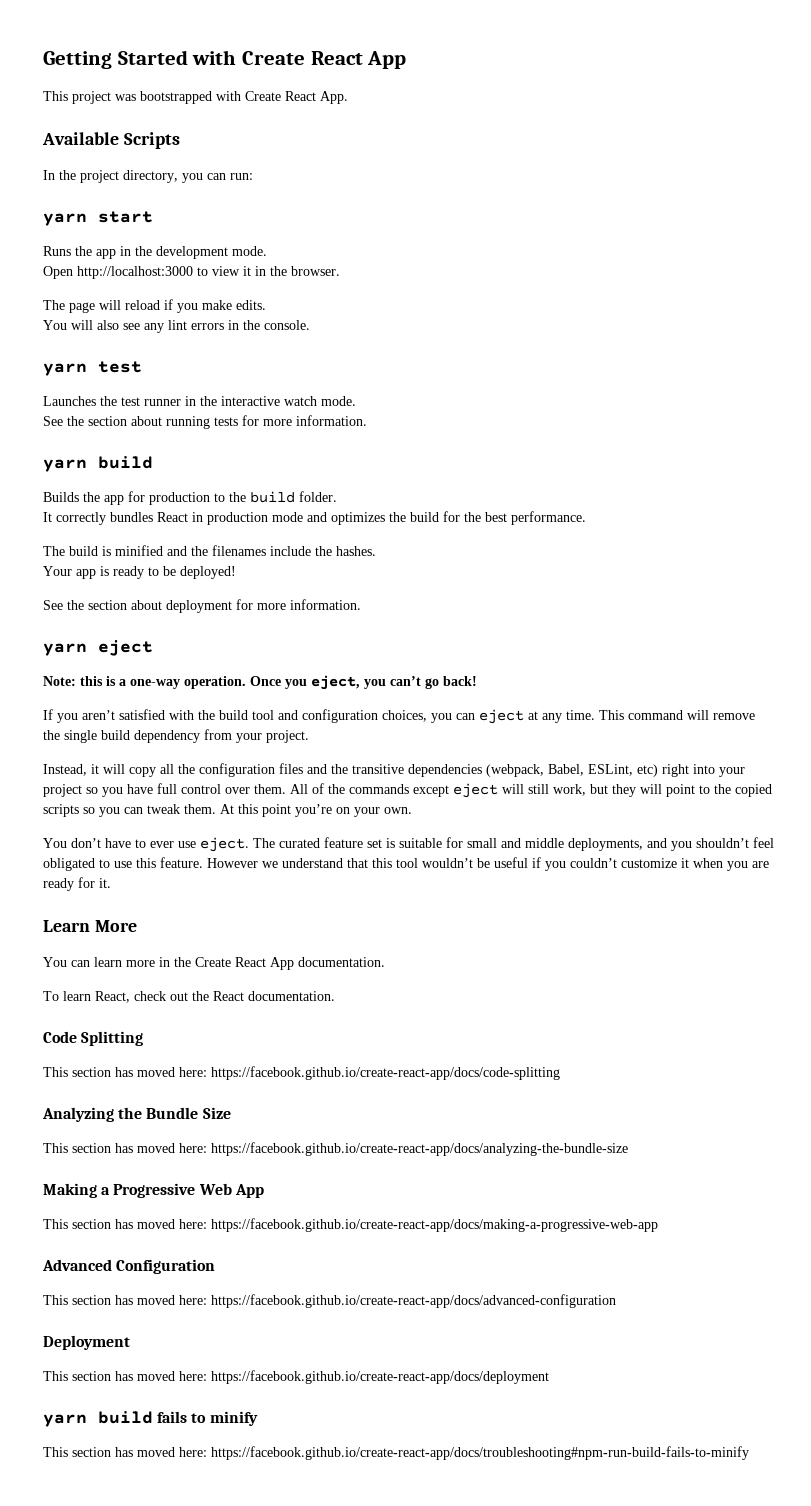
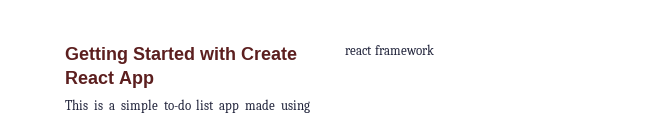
- This project was bootstrapped with Create React App.
- Available Scripts
- In the project directory, you can run:
- yarn start
- Runs the app in the development mode.
- Open http://localhost:3000 to view it in the browser.
- The page will reload if you make edits.
- You will also see any lint errors in the console.
- yarn test
- Launches the test runner in the interactive watch mode.
- See the section about running tests for more information.
- yarn build
- Builds the app for production to the build folder.
- It correctly bundles React in production mode and optimizes the build for the best performance.
- The build is minified and the filenames include the hashes.
- Your app is ready to be deployed!
- See the section about deployment for more information.
- yarn eject
- Note: this is a one-way operation. Once you eject, you can’t go back!
- If you aren’t satisfied with the build tool and configuration choices, you can eject at any time. This command will remove the single build dependency from your project.
- Instead, it will copy all the configuration files and the transitive dependencies (webpack, Babel, ESLint, etc) right into your project so you have full control over them. All of the commands except eject will still work, but they will point to the copied scripts so you can tweak them. At this point you’re on your own.
- You don’t have to ever use eject. The curated feature set is suitable for small and middle deployments, and you shouldn’t feel obligated to use this feature. However we understand that this tool wouldn’t be useful if you couldn’t customize it when you are ready for it.
- Learn More
- You can learn more in the Create React App documentation.
- To learn React, check out the React documentation.
- Code Splitting
- This section has moved here: https://facebook.github.io/create-react-app/docs/code-splitting
- Analyzing the Bundle Size
- This section has moved here: https://facebook.github.io/create-react-app/docs/analyzing-the-bundle-size
- Making a Progressive Web App
- This section has moved here: https://facebook.github.io/create-react-app/docs/making-a-progressive-web-app
- Advanced Configuration
- This section has moved here: https://facebook.github.io/create-react-app/docs/advanced-configuration
- Deployment
- This section has moved here: https://facebook.github.io/create-react-app/docs/deployment
- yarn build fails to minify
- This section has moved here: https://facebook.github.io/create-react-app/docs/troubleshooting#npm-run-build-fails-to-minify
+ This is a simple to-do list app made using react framework

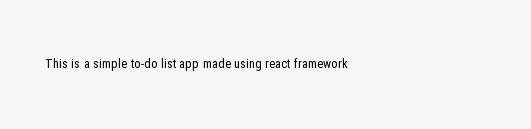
- Getting Started with Create React App

